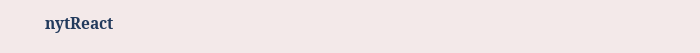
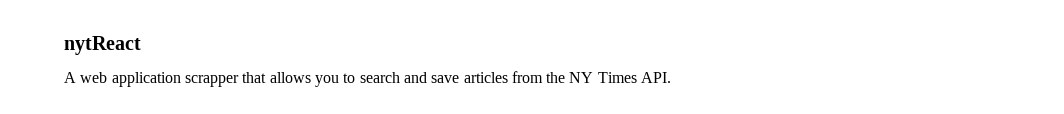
+ A web application scrapper that allows you to search and save articles from the NY Times API.

